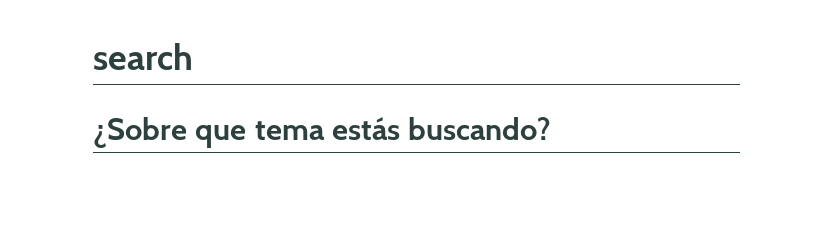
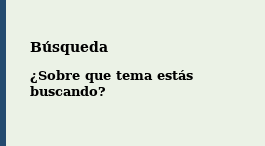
- search
+ Búsqueda

